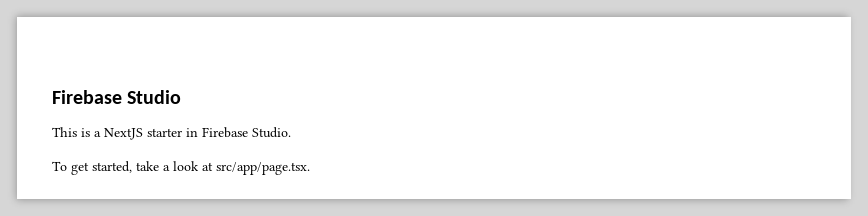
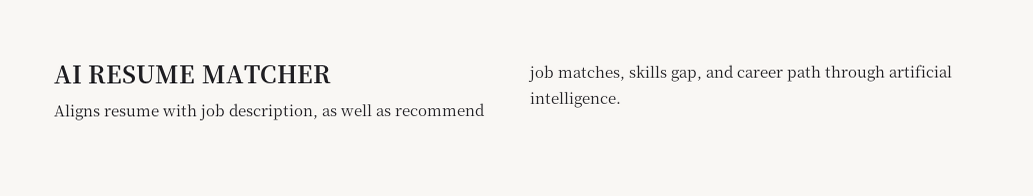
- Firebase Studio
- This is a NextJS starter in Firebase Studio.
- To get started, take a look at src/app/page.tsx.
+ AI RESUME MATCHER
+ Aligns resume with job description, as well as recommend job matches, skills gap, and career path through artificial intelligence.

